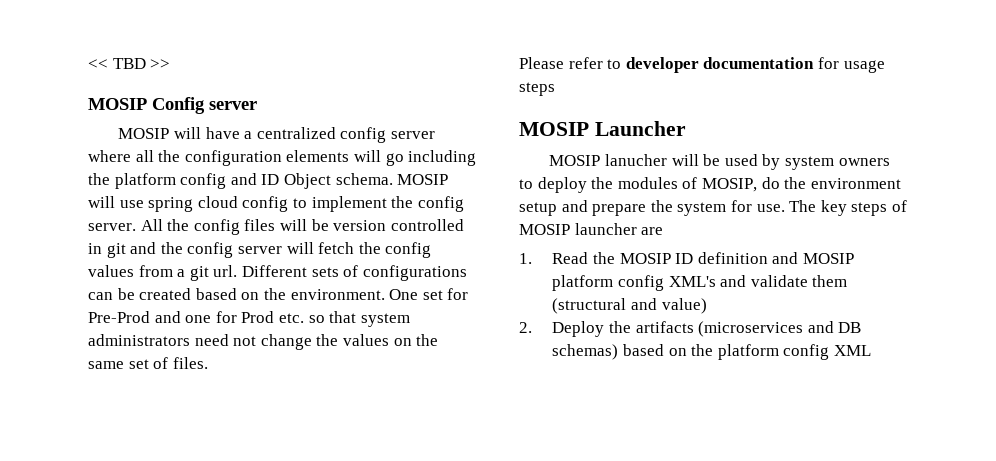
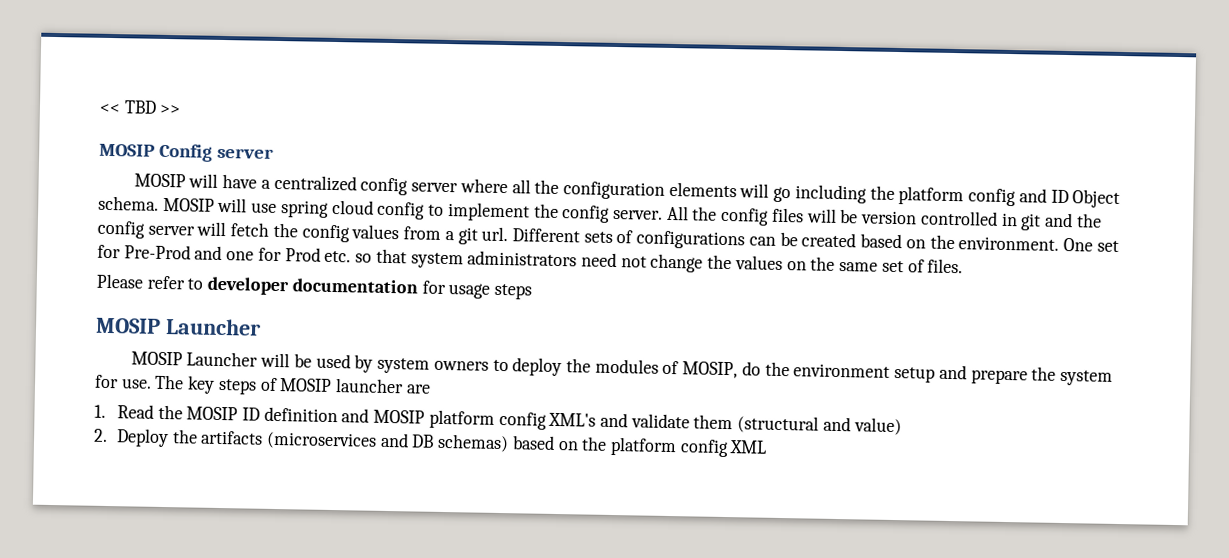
- MOSIP lanucher will be used by system owners to deploy the modules of MOSIP, do the environment setup and prepare the system for use.
+ MOSIP Launcher will be used by system owners to deploy the modules of MOSIP, do the environment setup and prepare the system for use.

